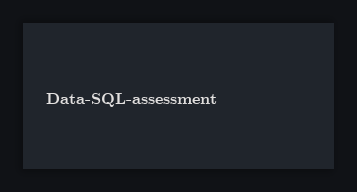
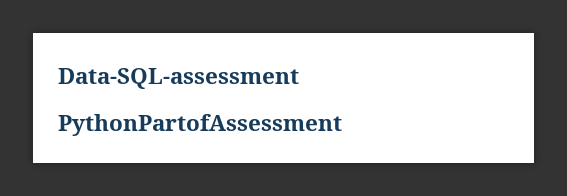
+ PythonPartofAssessment

